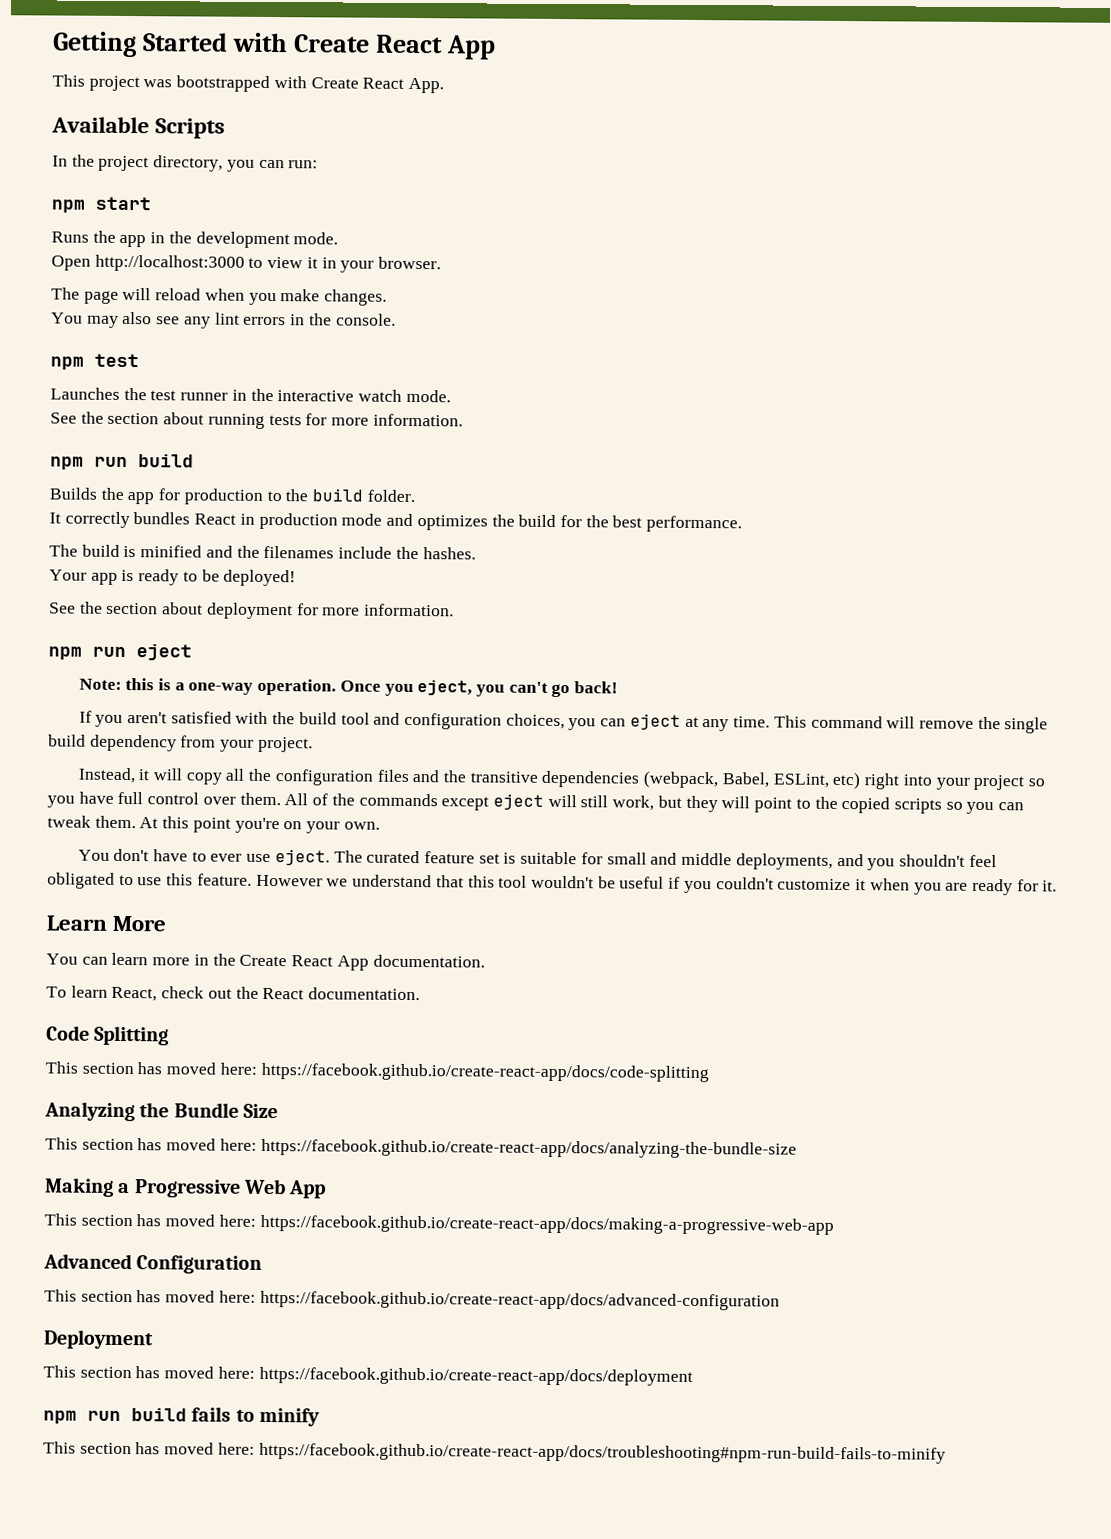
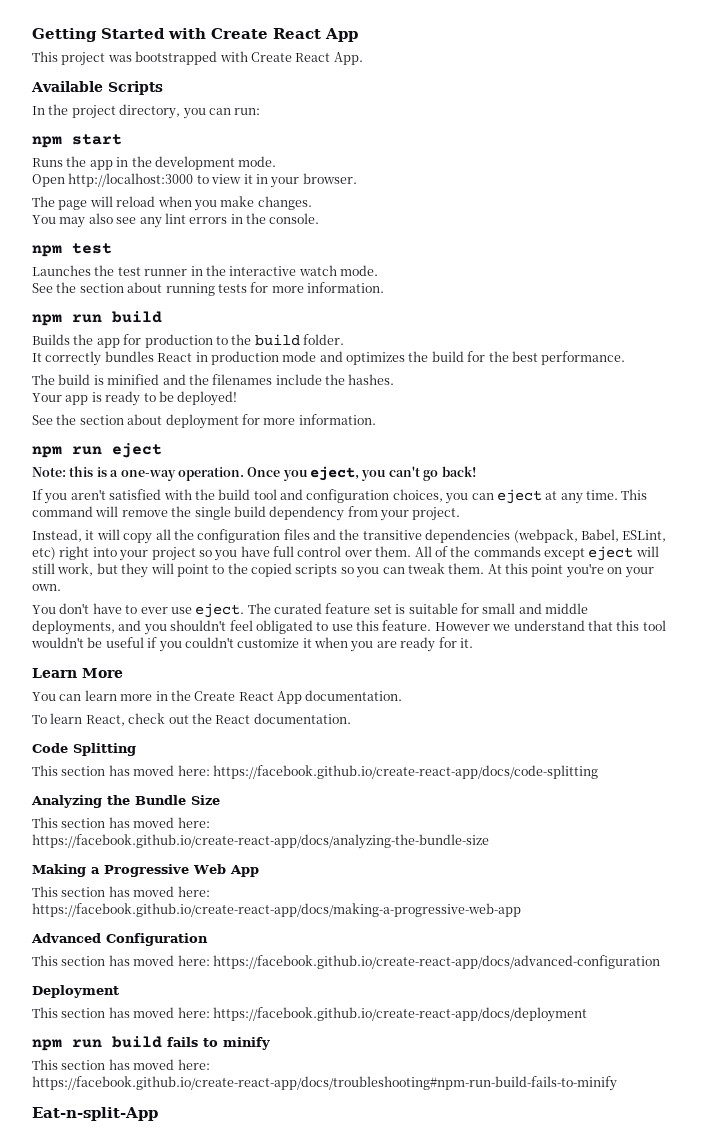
+ Eat-n-split-App

